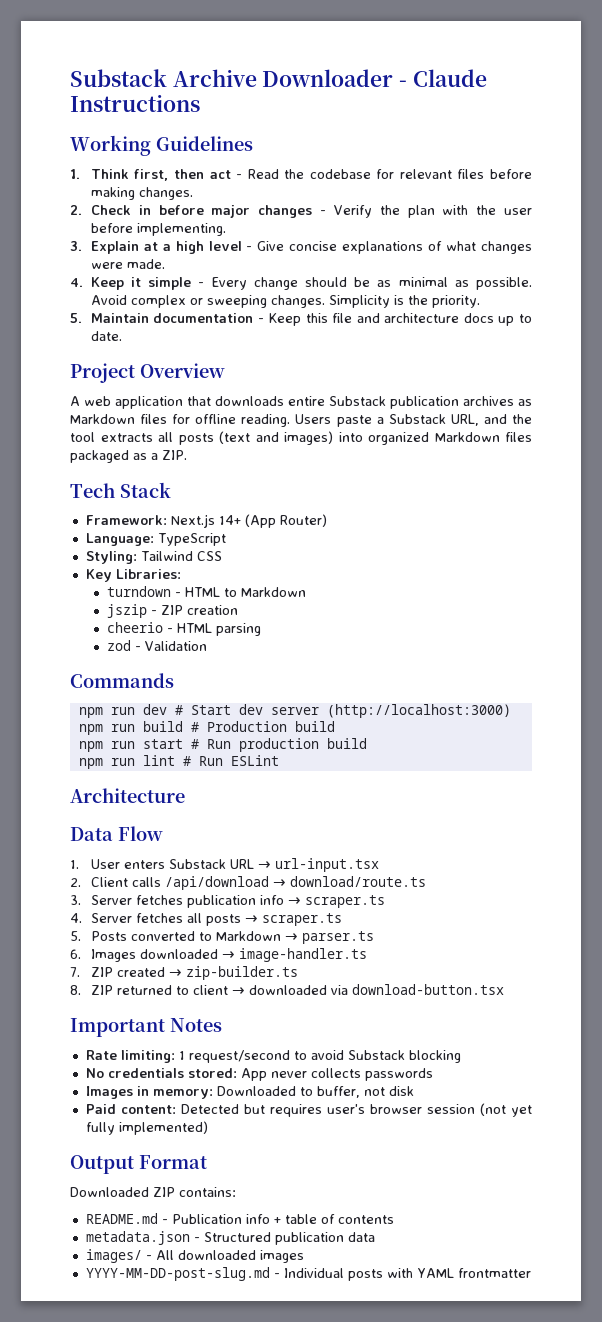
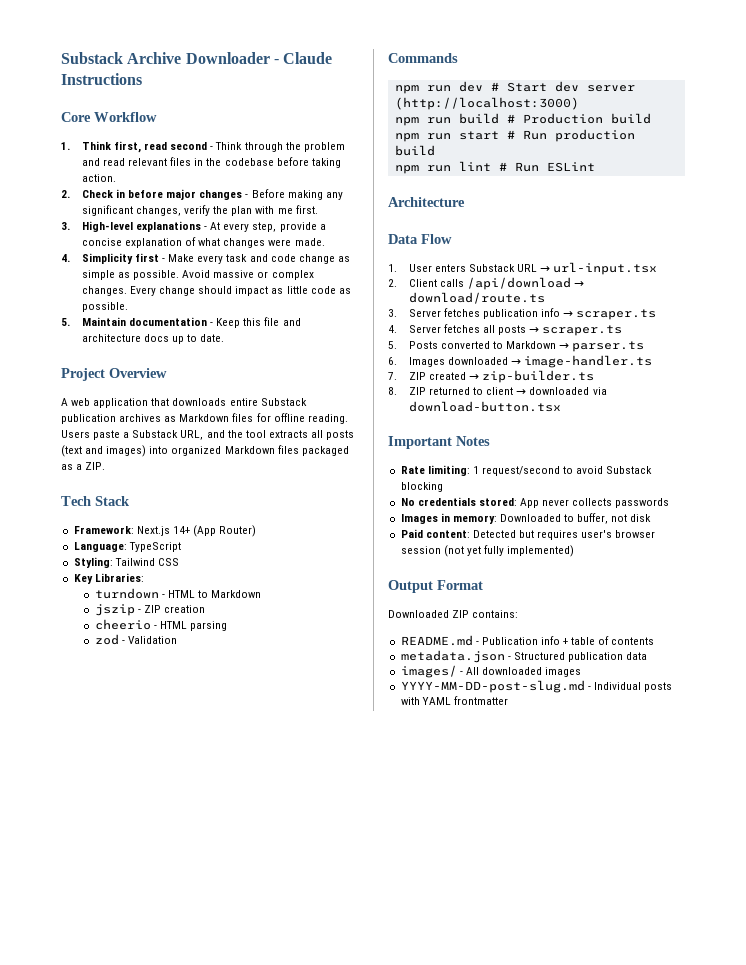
- Working Guidelines
+ Core Workflow
- 1. Think first, then act - Read the codebase for relevant files before making changes.
+ 1. Think first, read second - Think through the problem and read relevant files in the codebase before taking action.
- 2. Check in before major changes - Verify the plan with the user before implementing.
- 3. Explain at a high level - Give concise explanations of what changes were made.
+ 2. Check in before major changes - Before making any significant changes, verify the plan with me first.
+ 3. High-level explanations - At every step, provide a concise explanation of what changes were made.
- 4. Keep it simple - Every change should be as minimal as possible. Avoid complex or sweeping changes. Simplicity is the priority.
+ 4. Simplicity first - Make every task and code change as simple as possible. Avoid massive or complex changes. Every change should impact as little code as possible.

